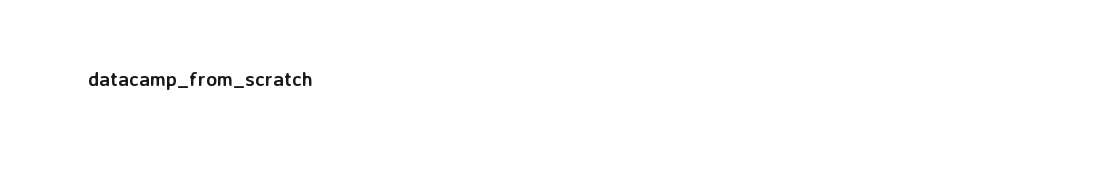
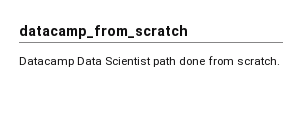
+ Datacamp Data Scientist path done from scratch.

